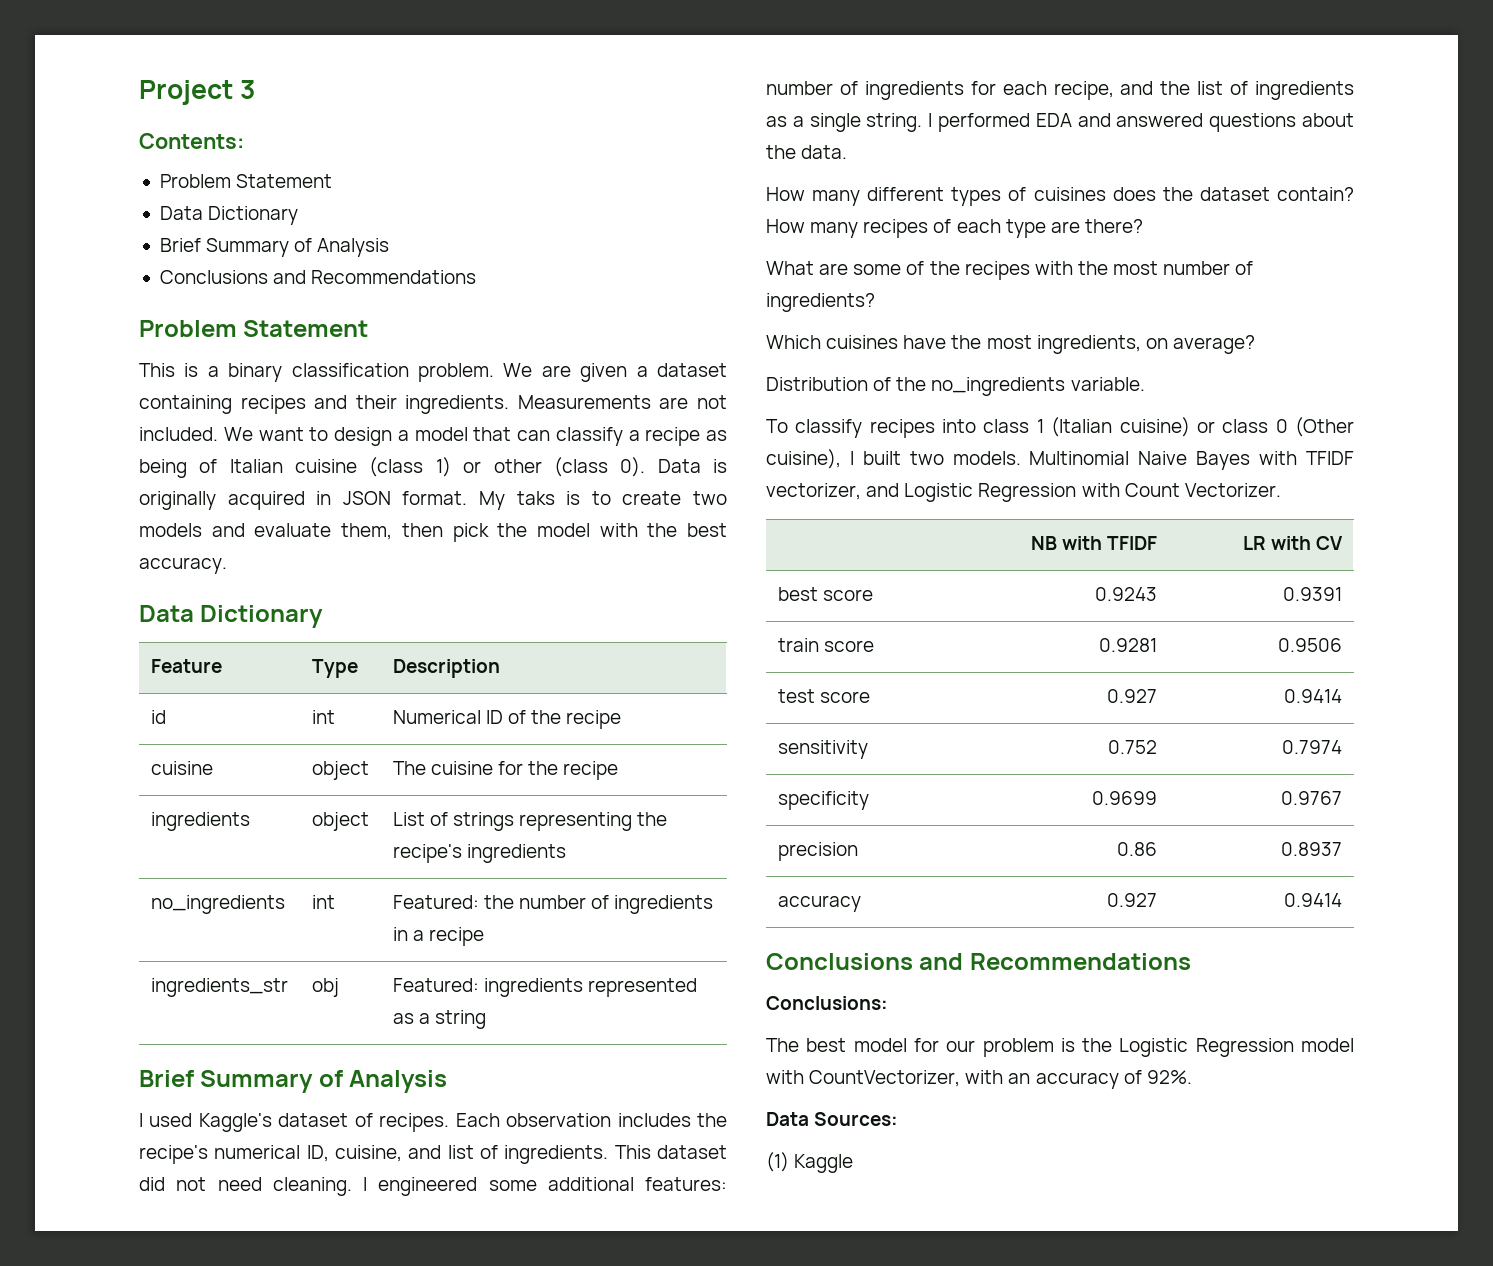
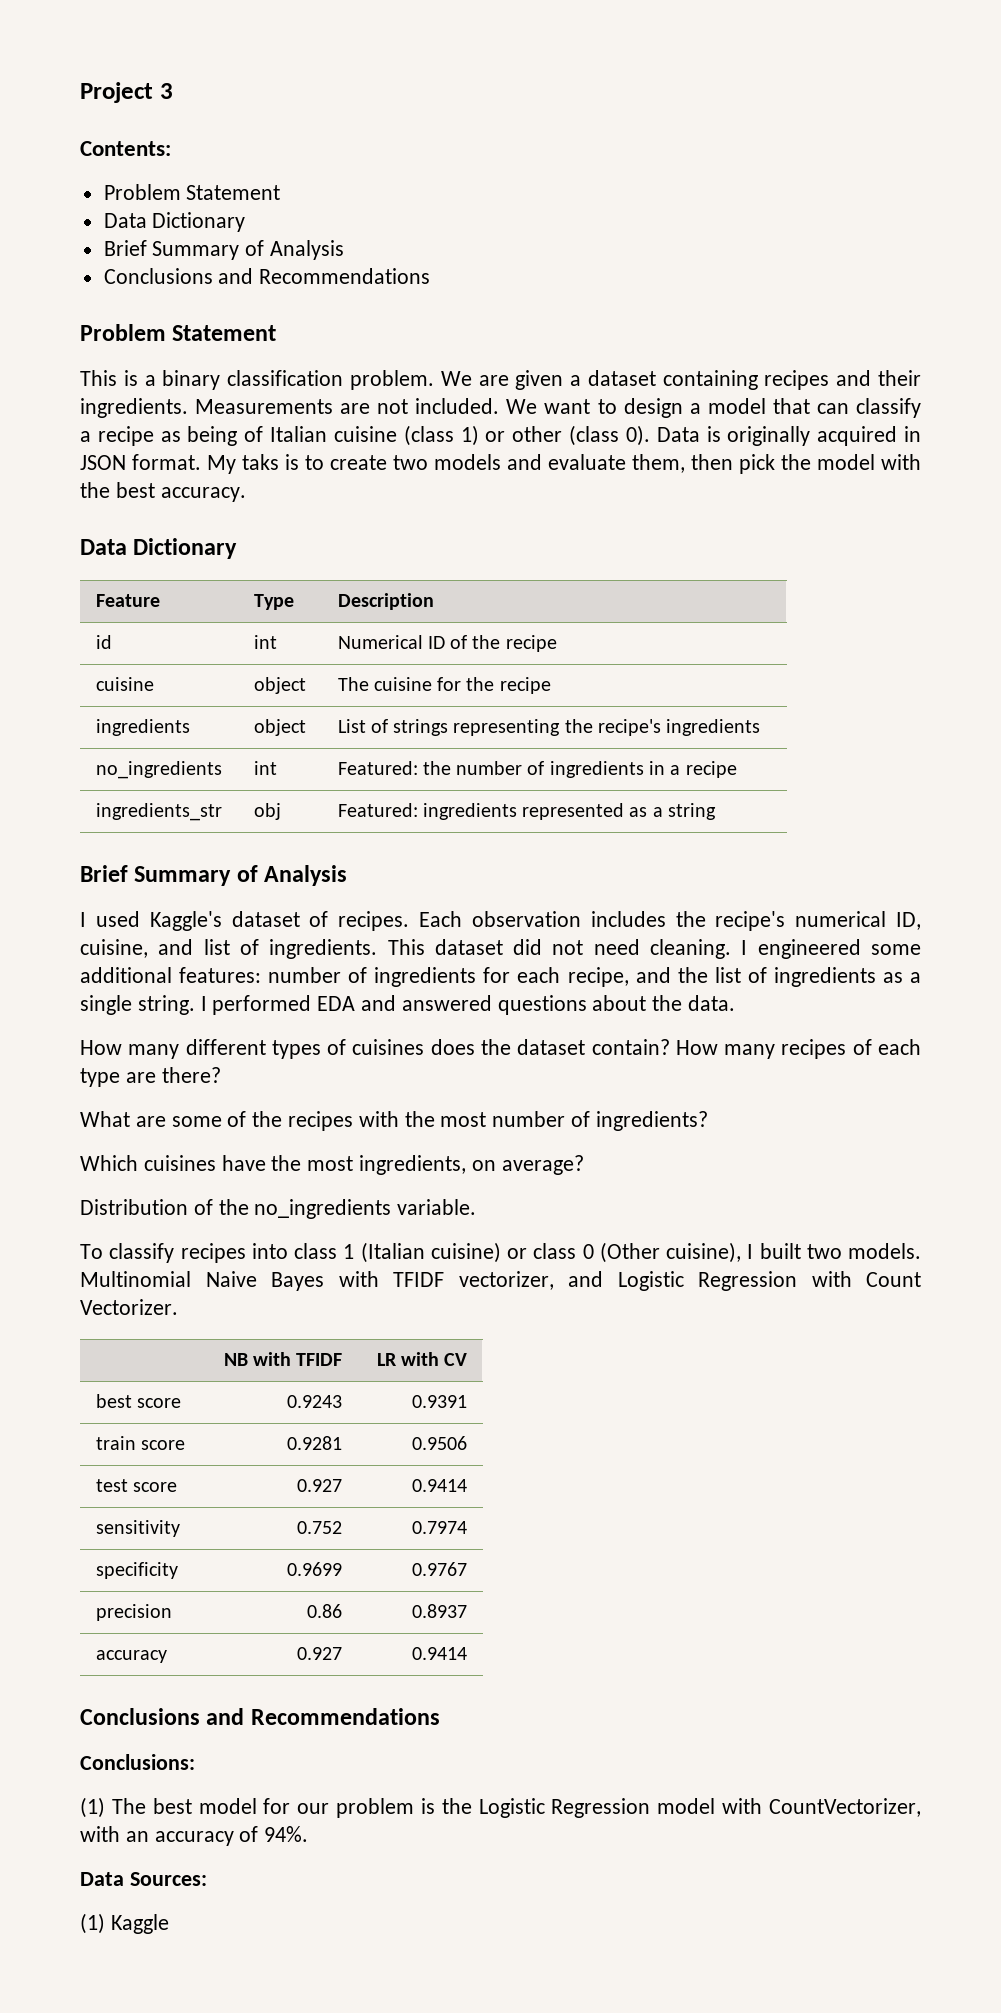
- The best model for our problem is the Logistic Regression model with CountVectorizer, with an accuracy of 92%.
+ (1) The best model for our problem is the Logistic Regression model with CountVectorizer, with an accuracy of 94%.

